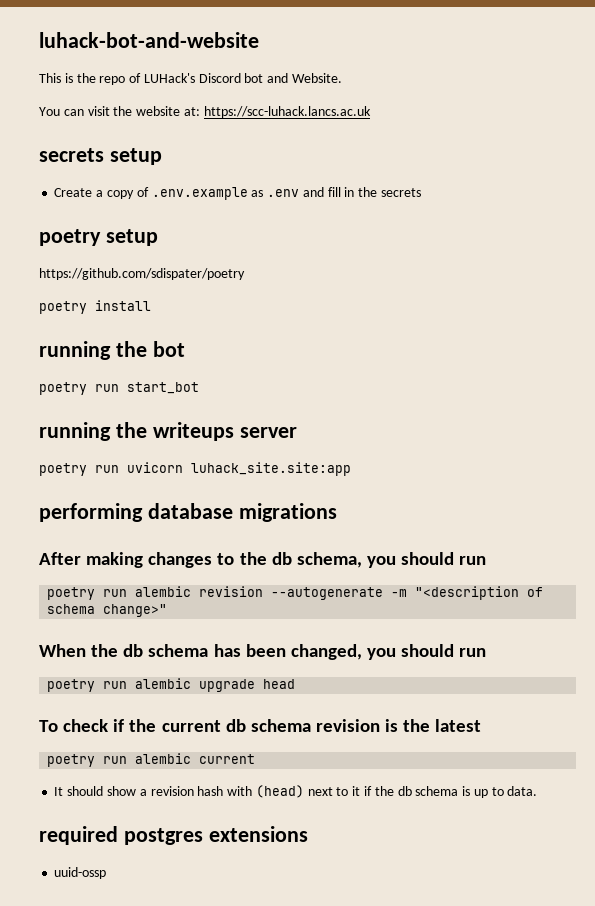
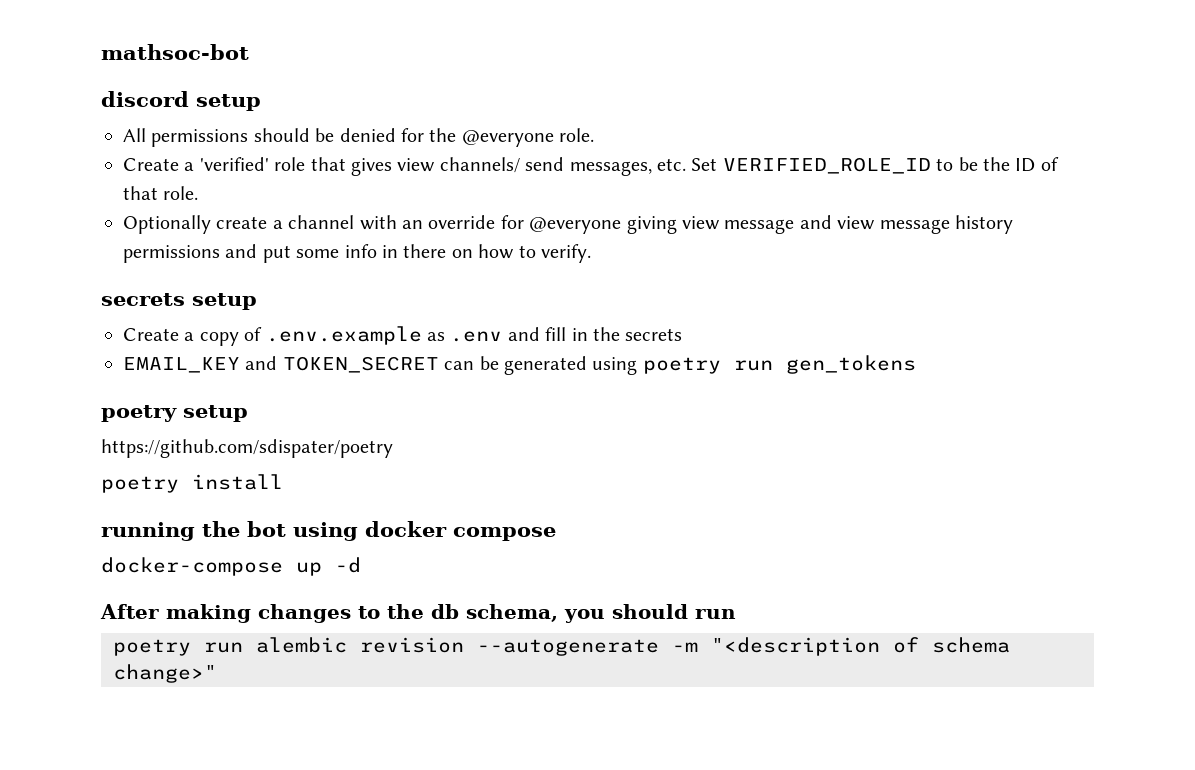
- luhack-bot-and-website
- This is the repo of LUHack's Discord bot and Website.
- You can visit the website at: https://scc-luhack.lancs.ac.uk
+ mathsoc-bot
+ discord setup
+ All permissions should be denied for the @everyone role.
+ Create a 'verified' role that gives view channels/ send messages, etc. Set VERIFIED_ROLE_ID to be the ID of that role.
+ Optionally create a channel with an override for @everyone giving view message and view message history permissions and put some info in there on how to verify.
+ EMAIL_KEY and TOKEN_SECRET can be generated using poetry run gen_tokens
- running the bot
- poetry run start_bot
- running the writeups server
- poetry run uvicorn luhack_site.site:app
- performing database migrations
+ running the bot using docker compose
+ docker-compose up -d
- When the db schema has been changed, you should run
- poetry run alembic upgrade head
- To check if the current db schema revision is the latest
- poetry run alembic current
- It should show a revision hash with (head) next to it if the db schema is up to data.
- required postgres extensions
- uuid-ossp

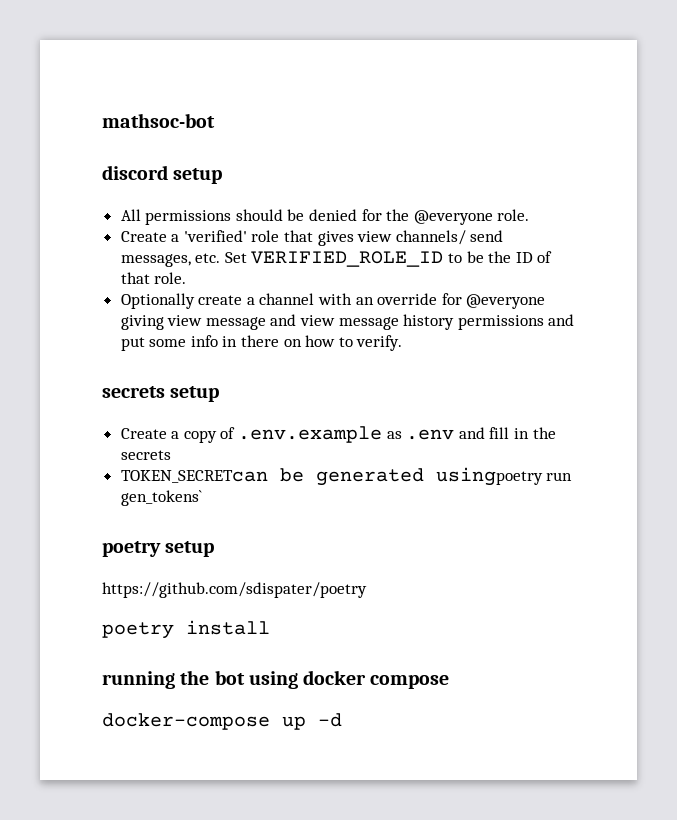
- EMAIL_KEY and TOKEN_SECRET can be generated using poetry run gen_tokens
+ TOKEN_SECRETcan be generated usingpoetry run gen_tokens`
- After making changes to the db schema, you should run
- poetry run alembic revision --autogenerate -m "<description of schema change>"

